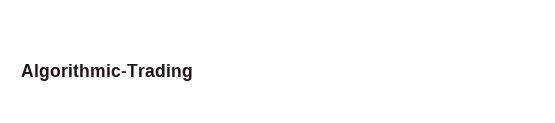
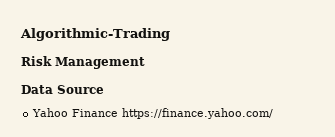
+ Risk Management
+ Data Source
+ Yahoo Finance https://finance.yahoo.com/

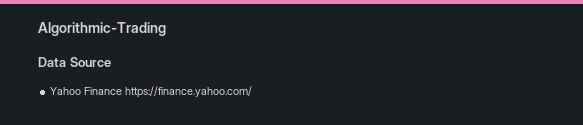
- Risk Management

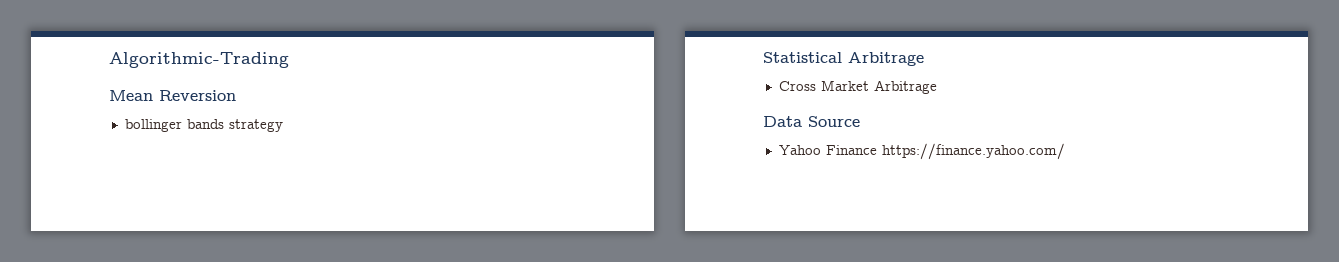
+ Mean Reversion
+ bollinger bands strategy
+ Statistical Arbitrage
+ Cross Market Arbitrage

